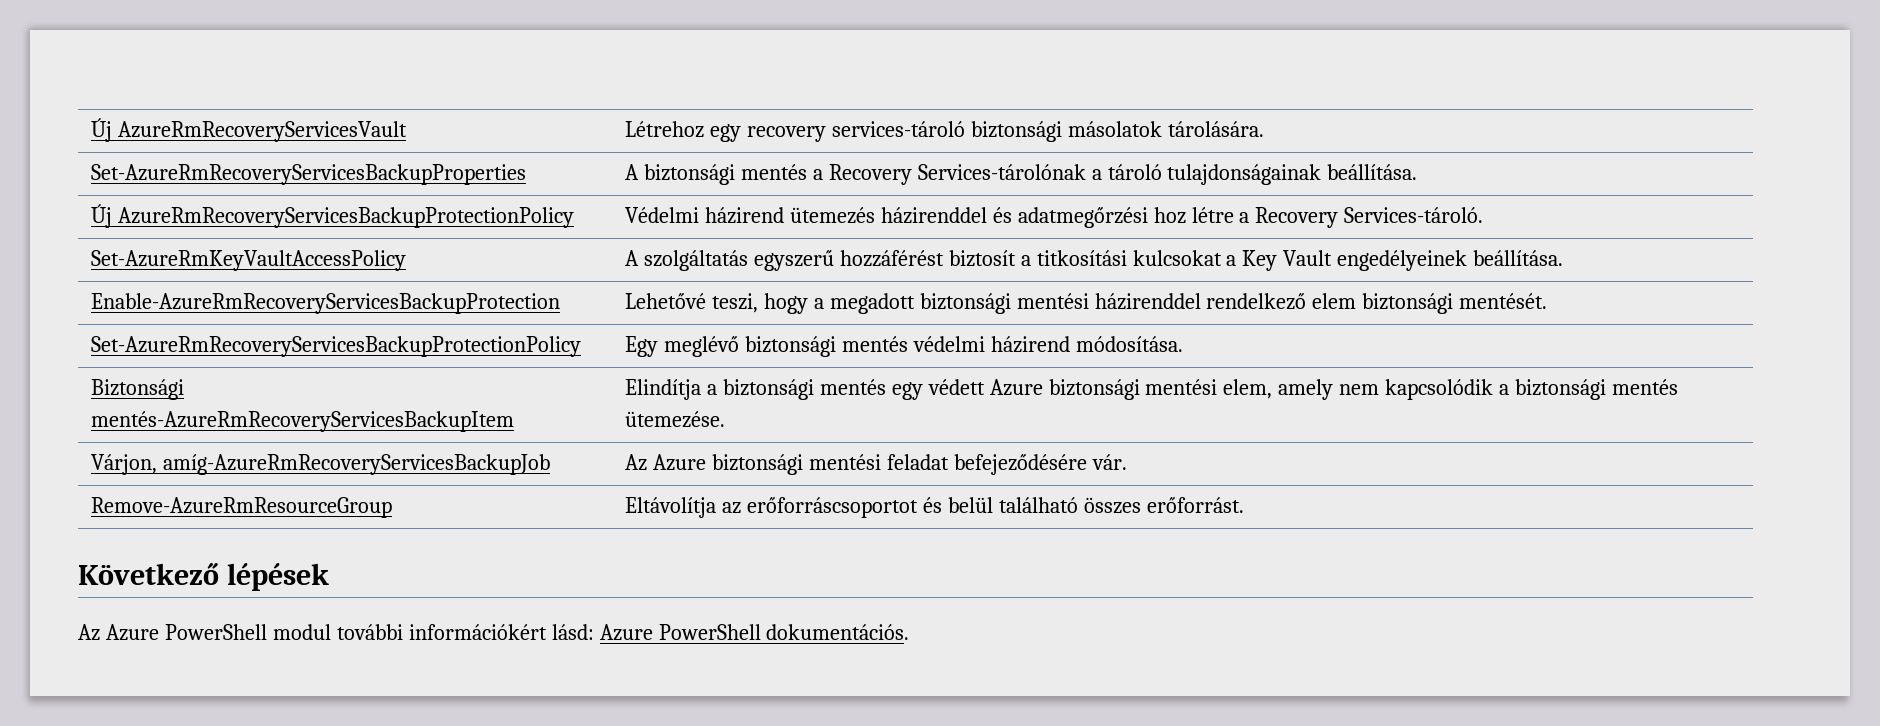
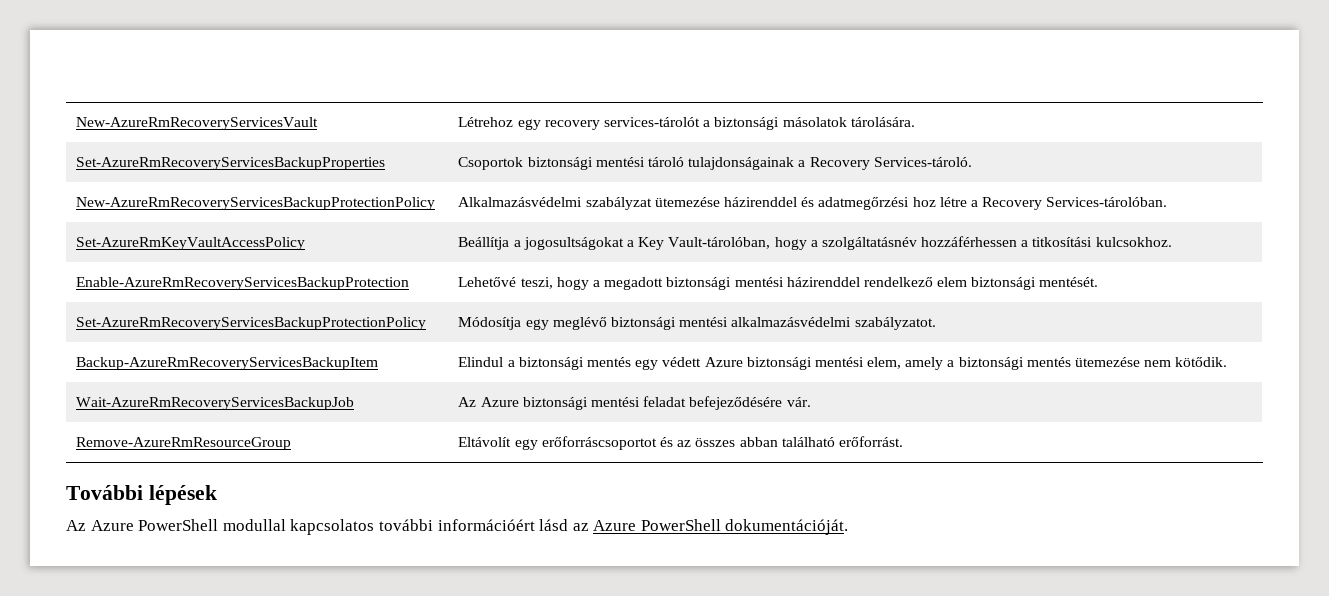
- Új AzureRmRecoveryServicesVault | Létrehoz egy recovery services-tároló biztonsági másolatok tárolására.
+ New-AzureRmRecoveryServicesVault | Létrehoz egy recovery services-tárolót a biztonsági másolatok tárolására.
- Set-AzureRmRecoveryServicesBackupProperties | A biztonsági mentés a Recovery Services-tárolónak a tároló tulajdonságainak beállítása.
- Új AzureRmRecoveryServicesBackupProtectionPolicy | Védelmi házirend ütemezés házirenddel és adatmegőrzési hoz létre a Recovery Services-tároló.
+ Set-AzureRmRecoveryServicesBackupProperties | Csoportok biztonsági mentési tároló tulajdonságainak a Recovery Services-tároló.
+ New-AzureRmRecoveryServicesBackupProtectionPolicy | Alkalmazásvédelmi szabályzat ütemezése házirenddel és adatmegőrzési hoz létre a Recovery Services-tárolóban.
- Set-AzureRmKeyVaultAccessPolicy | A szolgáltatás egyszerű hozzáférést biztosít a titkosítási kulcsokat a Key Vault engedélyeinek beállítása.
+ Set-AzureRmKeyVaultAccessPolicy | Beállítja a jogosultságokat a Key Vault-tárolóban, hogy a szolgáltatásnév hozzáférhessen a titkosítási kulcsokhoz.
- Set-AzureRmRecoveryServicesBackupProtectionPolicy | Egy meglévő biztonsági mentés védelmi házirend módosítása.
- Biztonsági mentés-AzureRmRecoveryServicesBackupItem | Elindítja a biztonsági mentés egy védett Azure biztonsági mentési elem, amely nem kapcsolódik a biztonsági mentés ütemezése.
- Várjon, amíg-AzureRmRecoveryServicesBackupJob | Az Azure biztonsági mentési feladat befejeződésére vár.
+ Set-AzureRmRecoveryServicesBackupProtectionPolicy | Módosítja egy meglévő biztonsági mentési alkalmazásvédelmi szabályzatot.
+ Backup-AzureRmRecoveryServicesBackupItem | Elindul a biztonsági mentés egy védett Azure biztonsági mentési elem, amely a biztonsági mentés ütemezése nem kötődik.
+ Wait-AzureRmRecoveryServicesBackupJob | Az Azure biztonsági mentési feladat befejeződésére vár.
- Remove-AzureRmResourceGroup | Eltávolítja az erőforráscsoportot és belül található összes erőforrást.
+ Remove-AzureRmResourceGroup | Eltávolít egy erőforráscsoportot és az összes abban található erőforrást.
- Következő lépések
+ További lépések
- Az Azure PowerShell modul további információkért lásd: Azure PowerShell dokumentációs.
+ Az Azure PowerShell modullal kapcsolatos további információért lásd az Azure PowerShell dokumentációját.

